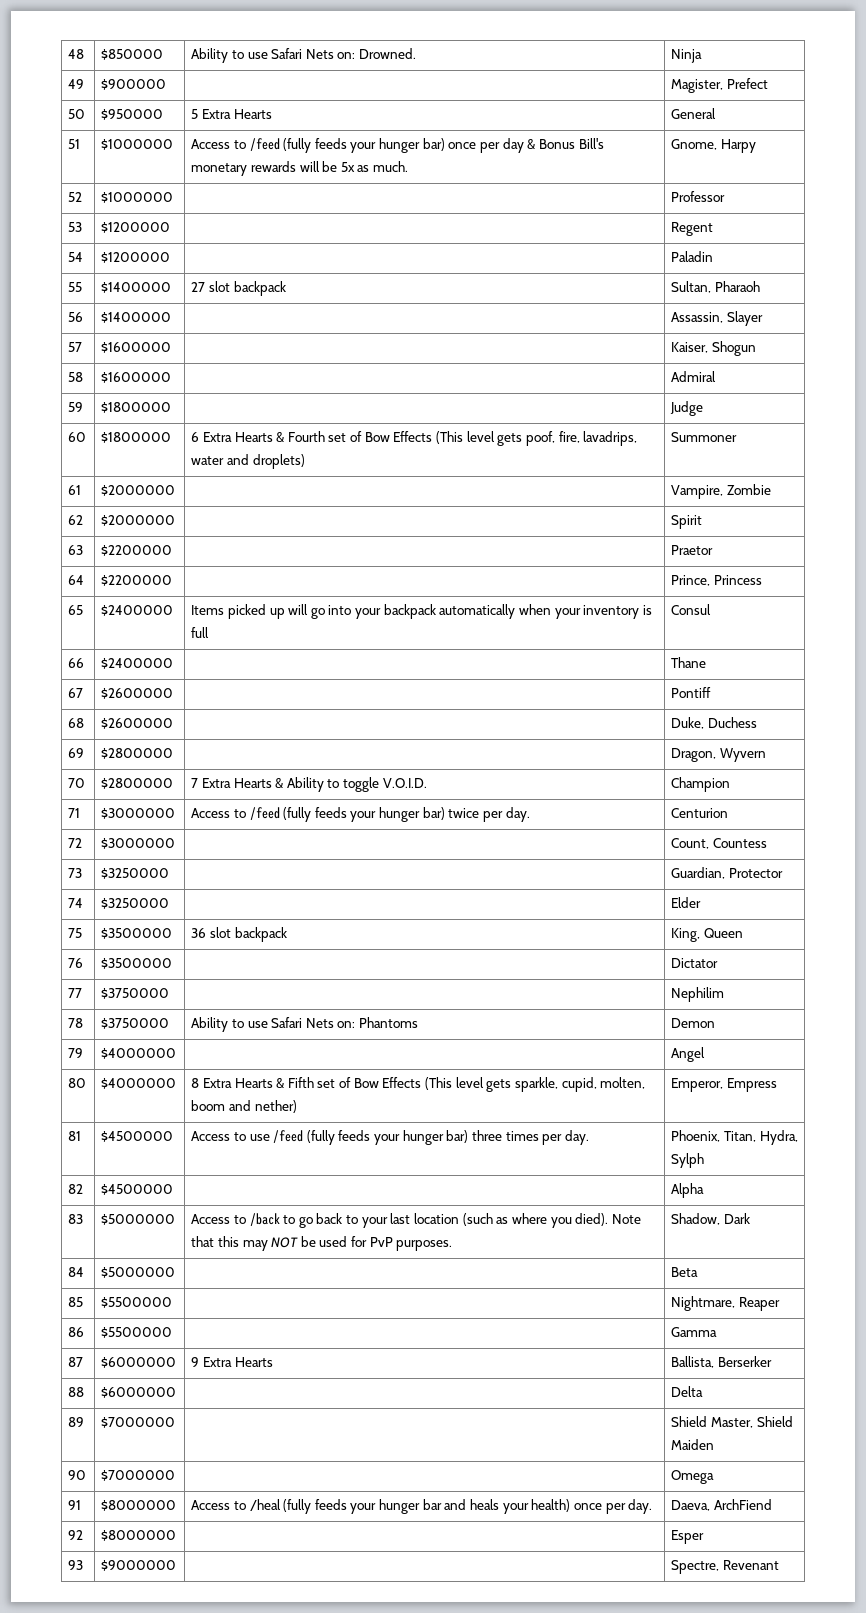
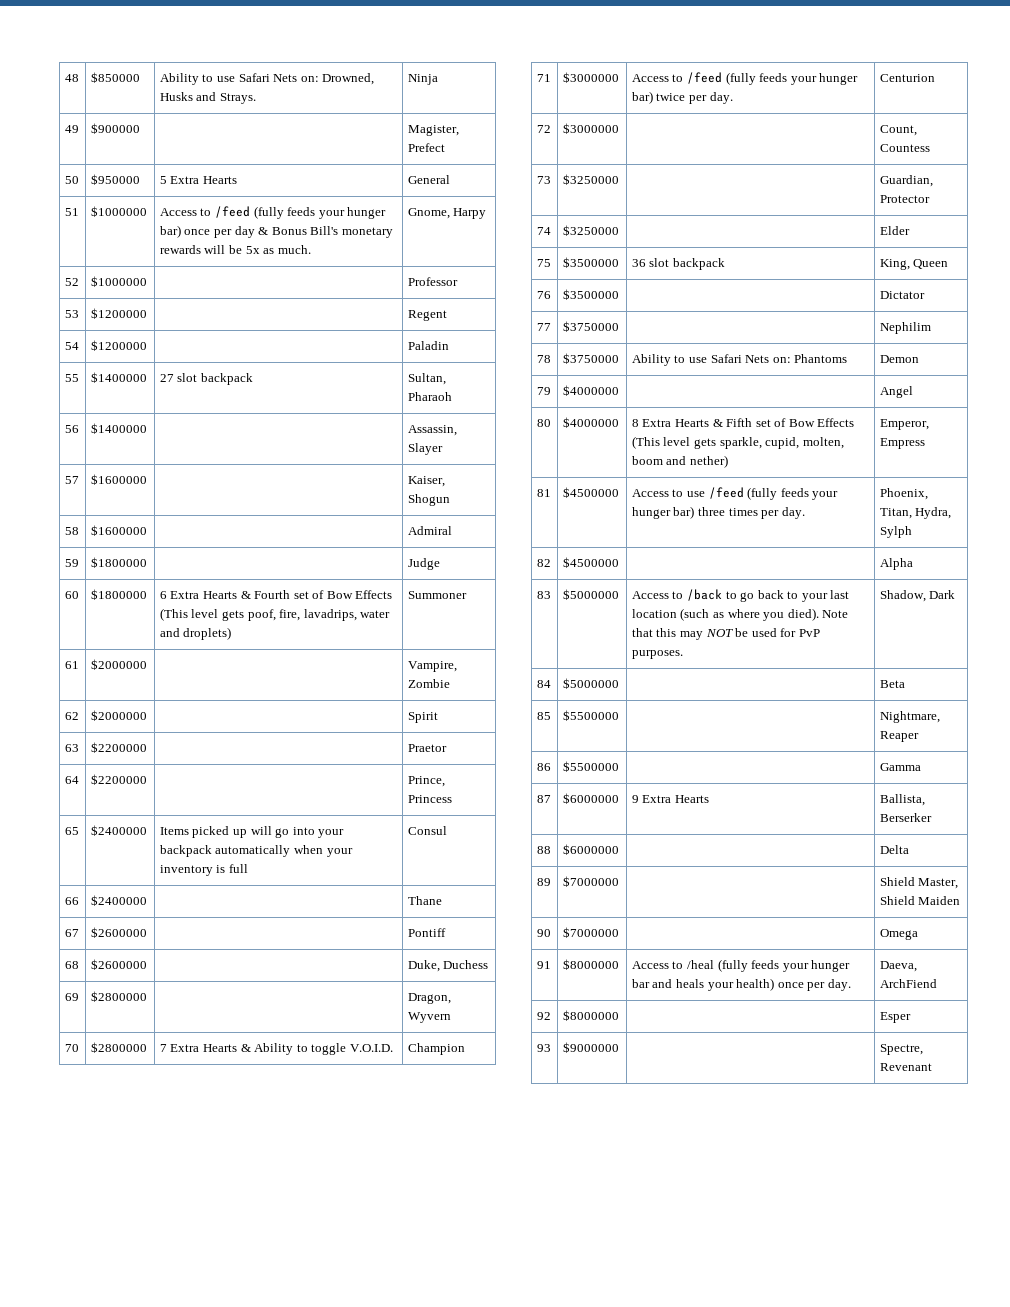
- 48 | $850000 | Ability to use Safari Nets on: Drowned. | Ninja
+ 48 | $850000 | Ability to use Safari Nets on: Drowned, Husks and Strays. | Ninja

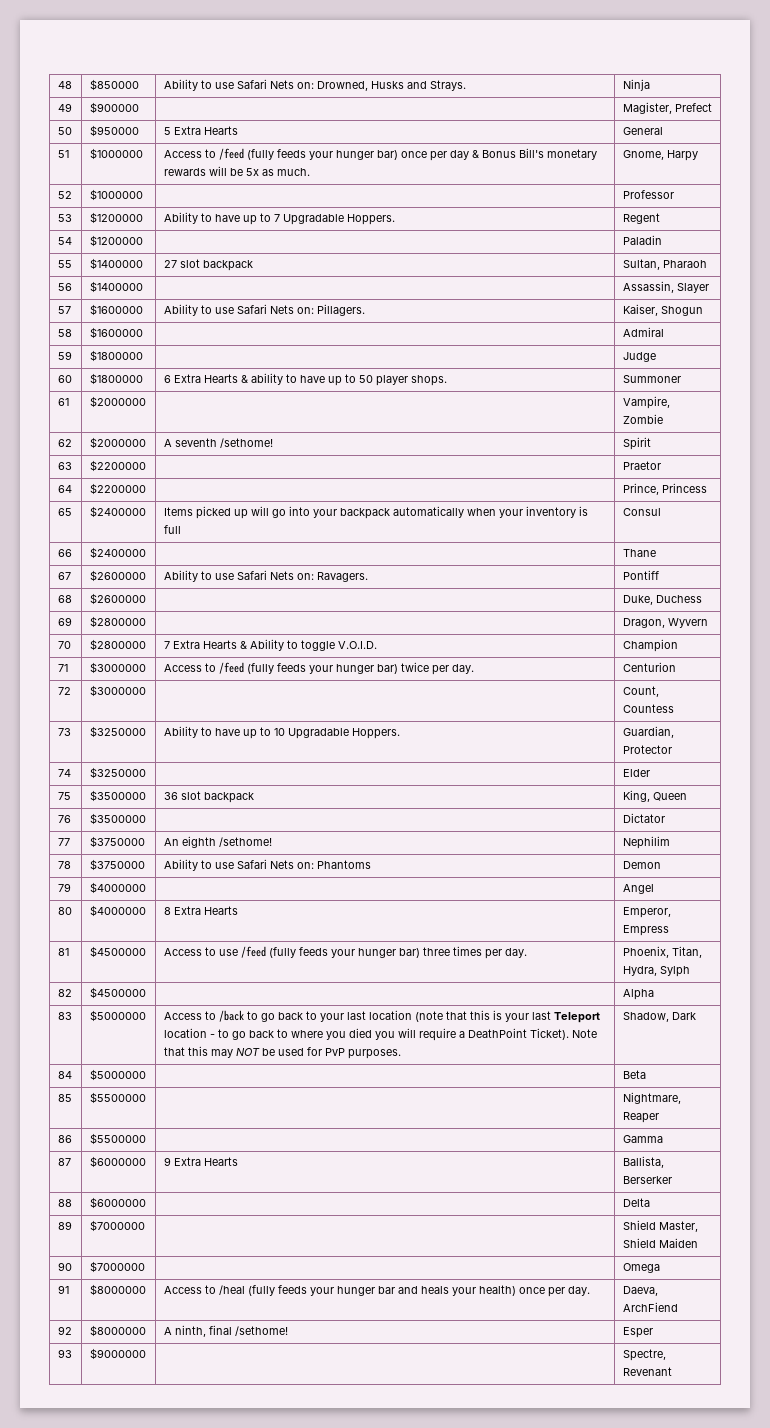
- 53 | $1200000 | | Regent
+ 53 | $1200000 | Ability to have up to 7 Upgradable Hoppers. | Regent
- 57 | $1600000 | | Kaiser, Shogun
+ 57 | $1600000 | Ability to use Safari Nets on: Pillagers. | Kaiser, Shogun
- 60 | $1800000 | 6 Extra Hearts & Fourth set of Bow Effects (This level gets poof, fire, lavadrips, water and droplets) | Summoner
+ 60 | $1800000 | 6 Extra Hearts & ability to have up to 50 player shops. | Summoner
- 62 | $2000000 | | Spirit
+ 62 | $2000000 | A seventh /sethome! | Spirit
- 67 | $2600000 | | Pontiff
+ 67 | $2600000 | Ability to use Safari Nets on: Ravagers. | Pontiff
- 73 | $3250000 | | Guardian, Protector
+ 73 | $3250000 | Ability to have up to 10 Upgradable Hoppers. | Guardian, Protector
- 77 | $3750000 | | Nephilim
+ 77 | $3750000 | An eighth /sethome! | Nephilim
- 80 | $4000000 | 8 Extra Hearts & Fifth set of Bow Effects (This level gets sparkle, cupid, molten, boom and nether) | Emperor, Empress
+ 80 | $4000000 | 8 Extra Hearts | Emperor, Empress
- Access to /back to go back to your last location (such as where you died).
+ Access to /back to go back to your last location (note that this is your last Teleport location - to go back to where you died you will require a DeathPoint Ticket).
- 92 | $8000000 | | Esper
+ 92 | $8000000 | A ninth, final /sethome! | Esper

